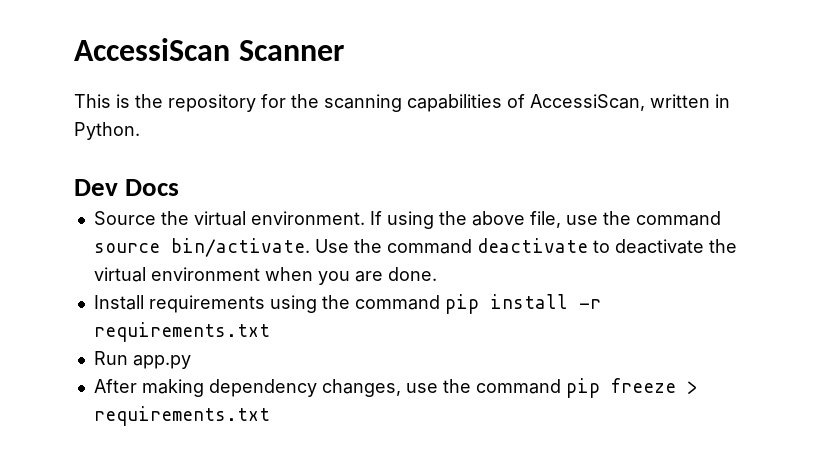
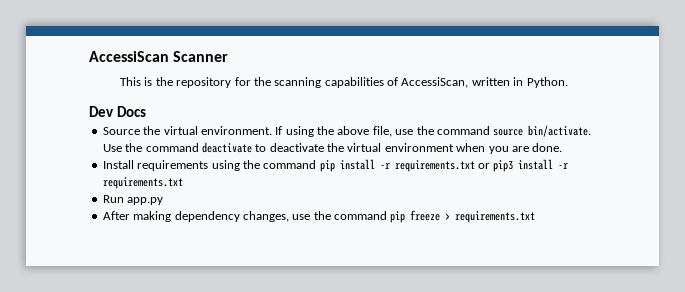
- Install requirements using the command pip install -r requirements.txt
+ Install requirements using the command pip install -r requirements.txt or pip3 install -r requirements.txt

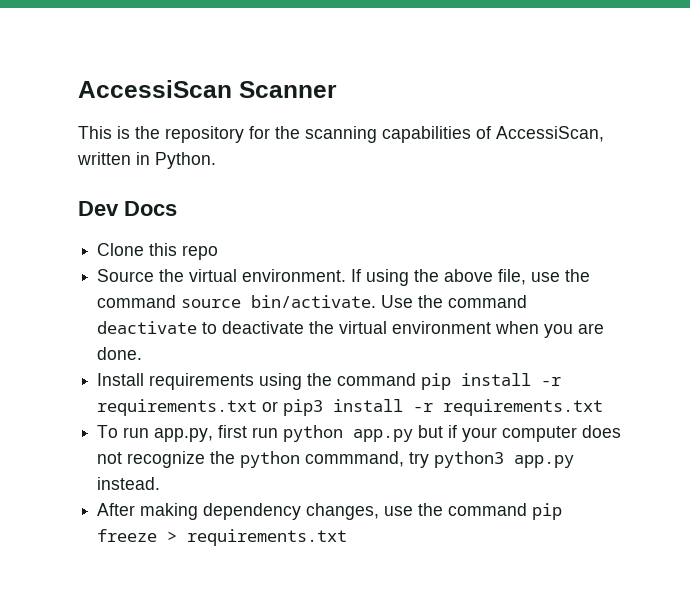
+ Clone this repo
- Run app.py
+ To run app.py, first run python app.py but if your computer does not recognize the python commmand, try python3 app.py instead.

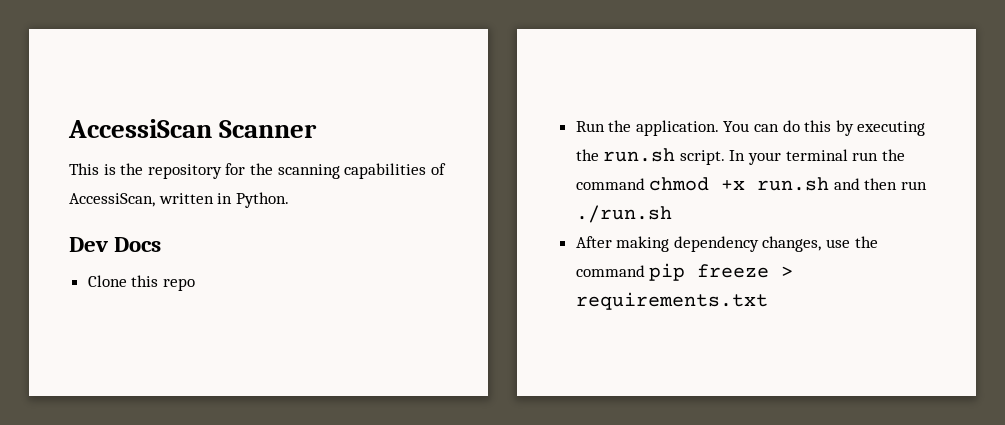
- Source the virtual environment. If using the above file, use the command source bin/activate. Use the command deactivate to deactivate the virtual environment when you are done.
- Install requirements using the command pip install -r requirements.txt or pip3 install -r requirements.txt
- To run app.py, first run python app.py but if your computer does not recognize the python commmand, try python3 app.py instead.
+ Run the application. You can do this by executing the run.sh script. In your terminal run the command chmod +x run.sh and then run ./run.sh

